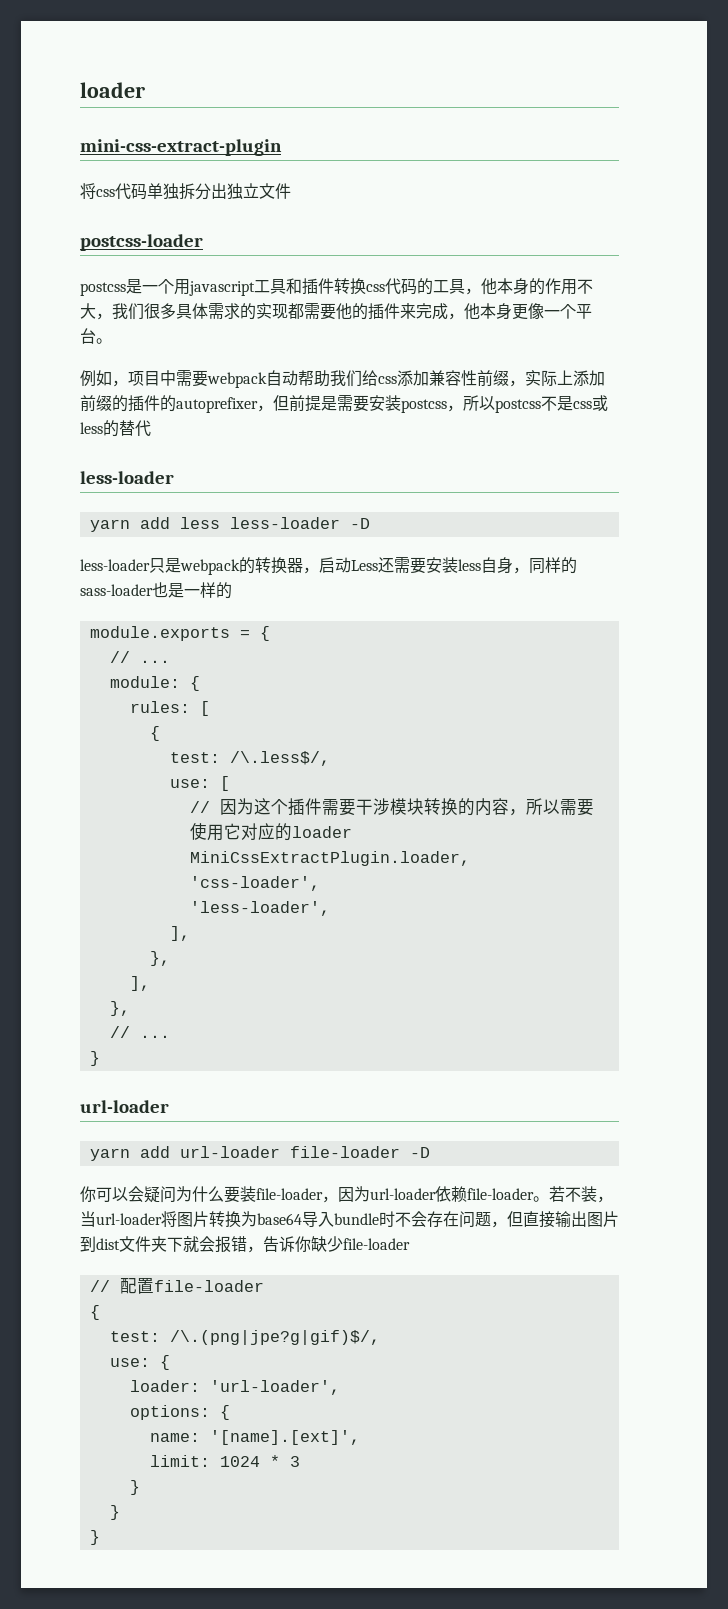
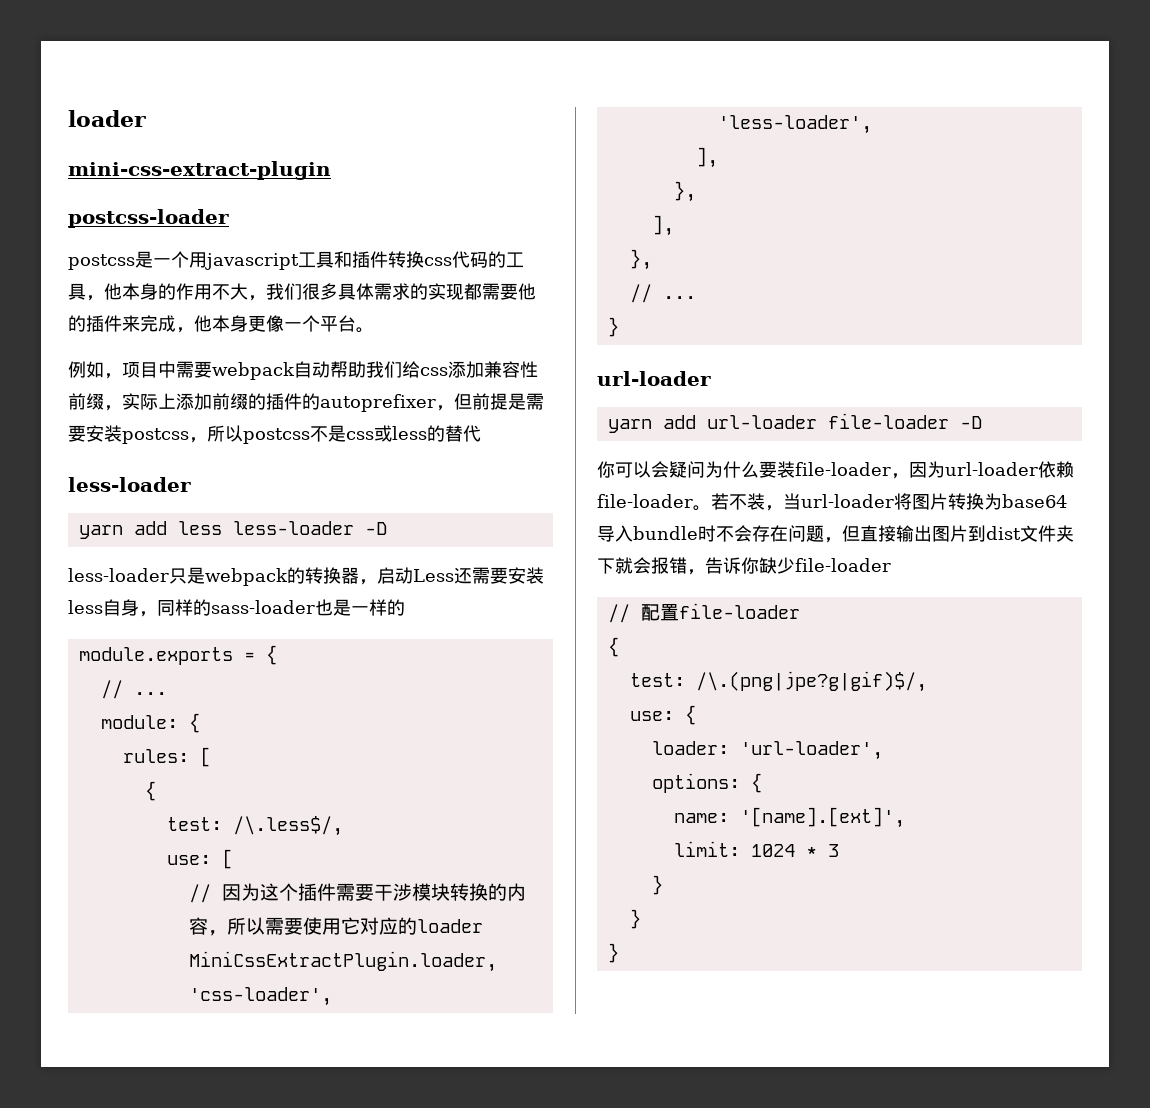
- 将css代码单独拆分出独立文件

